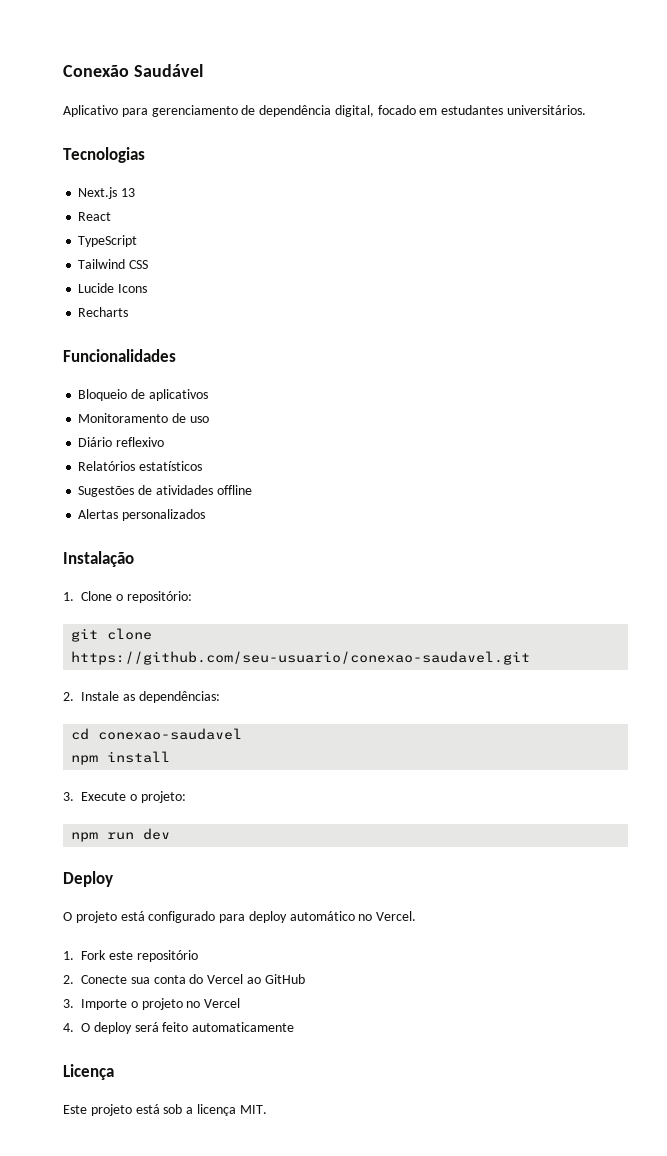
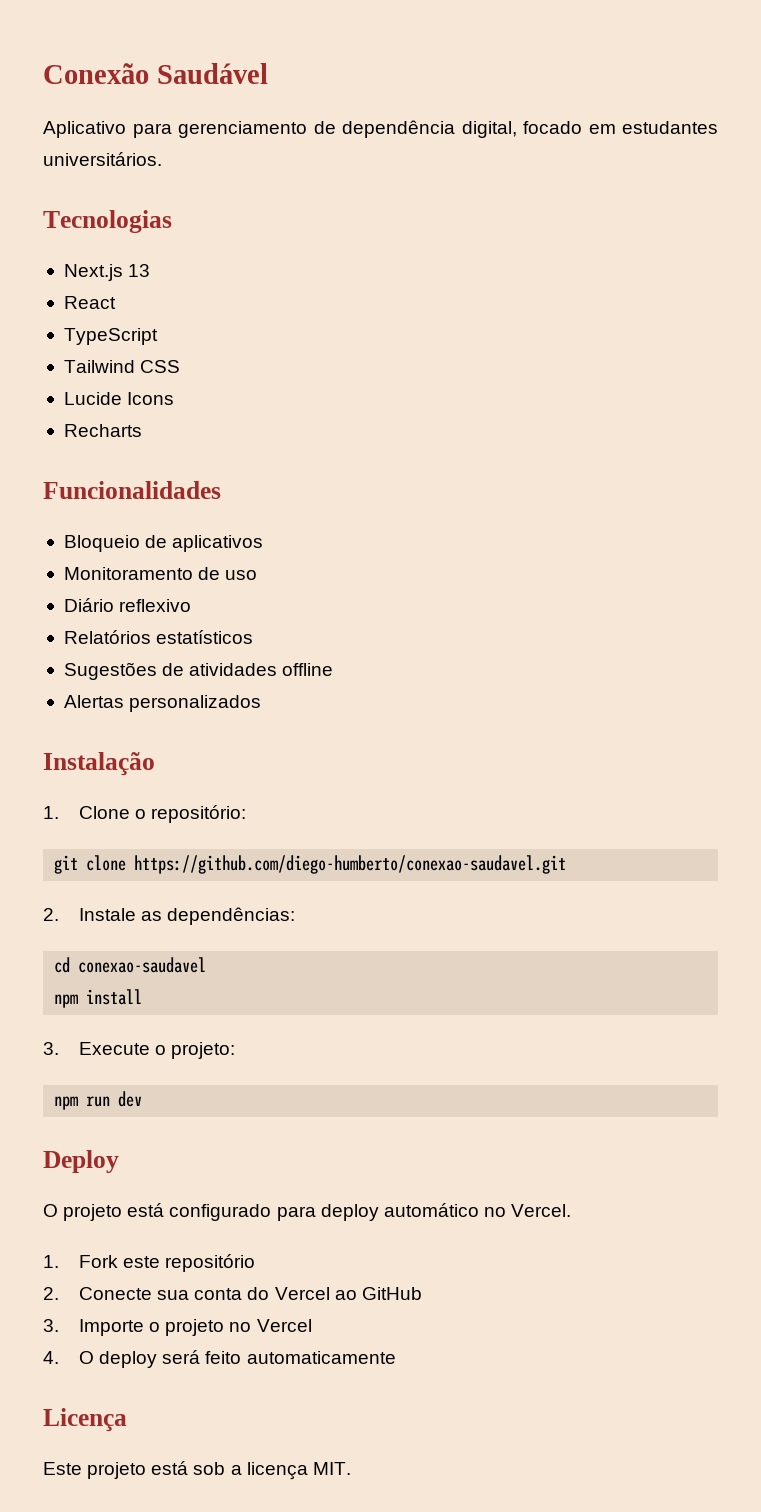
- git clone https://github.com/seu-usuario/conexao-saudavel.git
+ git clone https://github.com/diego-humberto/conexao-saudavel.git

